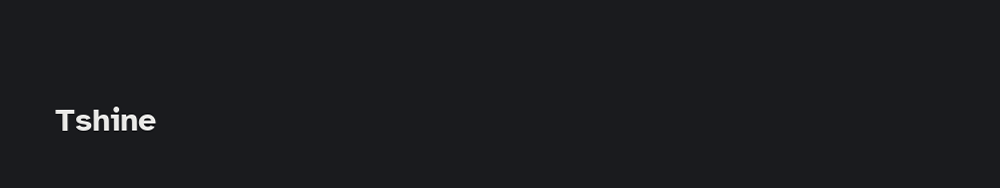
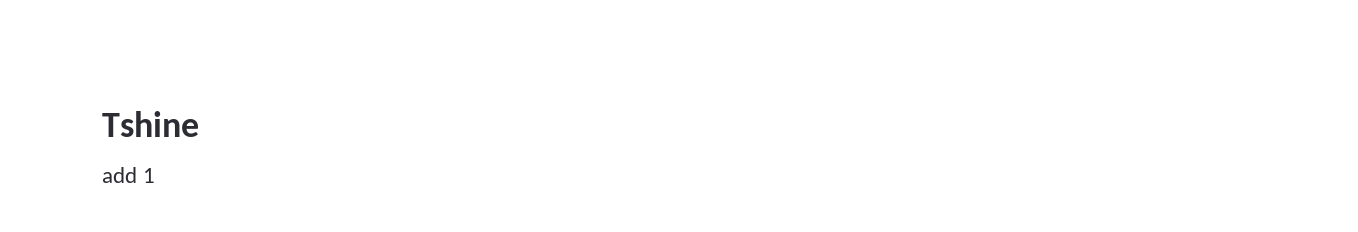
+ add 1

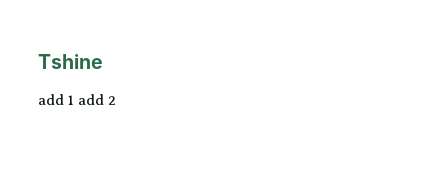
- add 1
+ add 1 add 2

